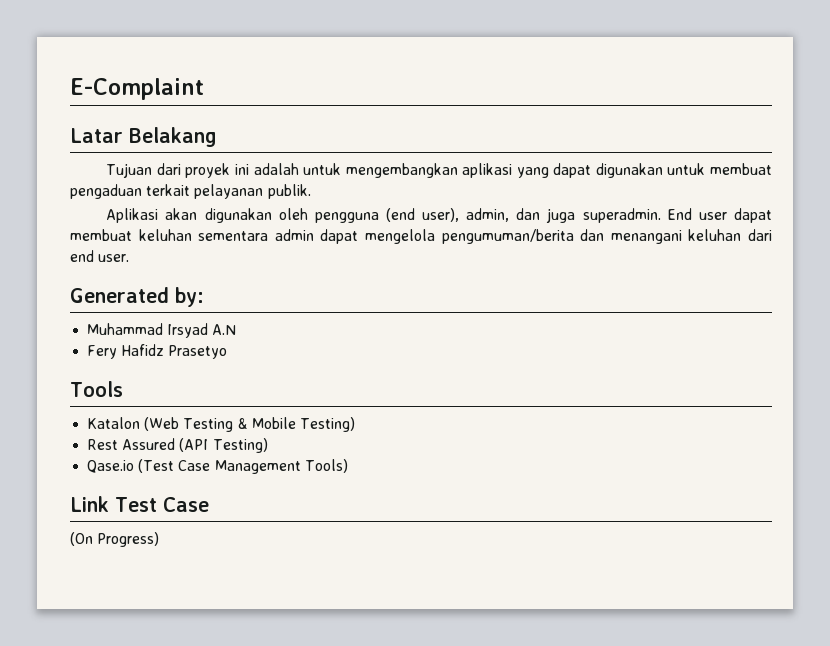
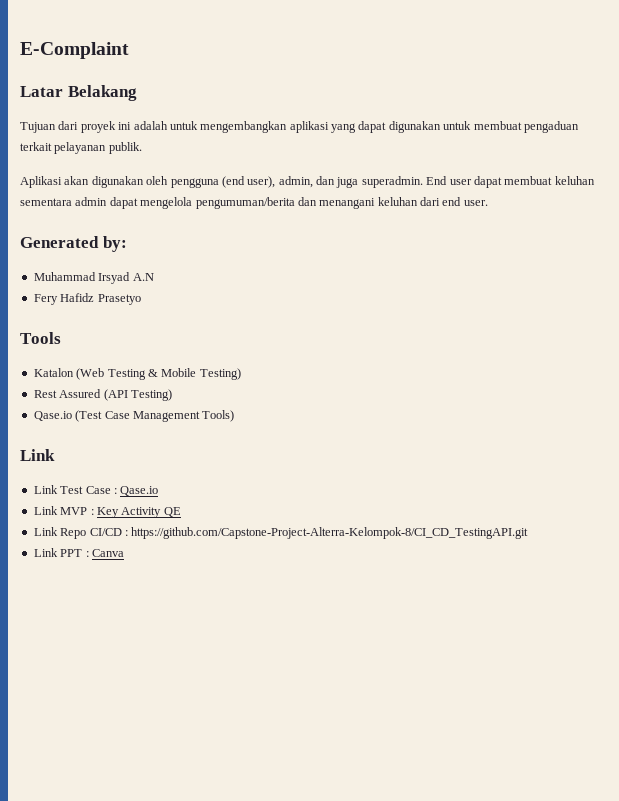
  Qase.io (Test Case Management Tools)
- Link Test Case
- (On Progress)
+ Link
+ Link Test Case : Qase.io
+ Link MVP : Key Activity QE
+ Link Repo CI/CD : https://github.com/Capstone-Project-Alterra-Kelompok-8/CI_CD_TestingAPI.git
+ Link PPT : Canva

